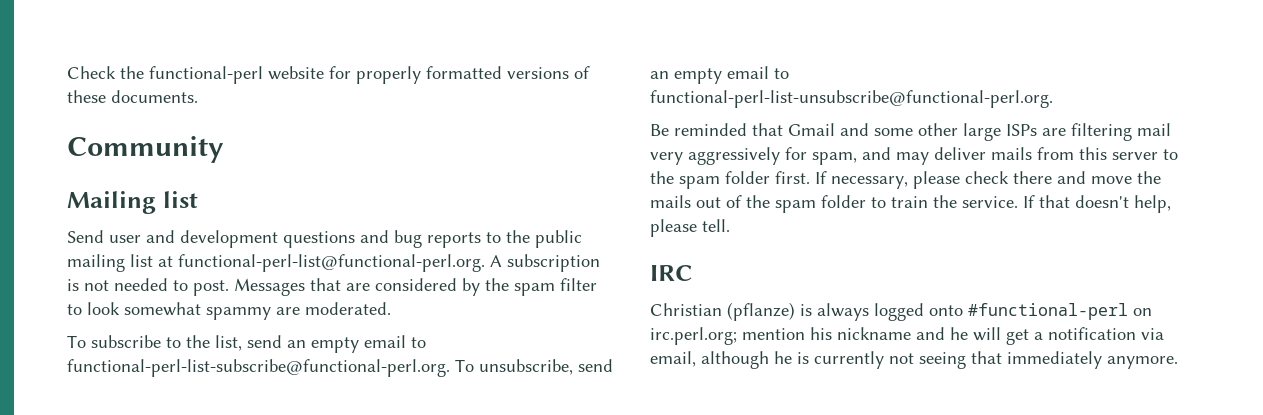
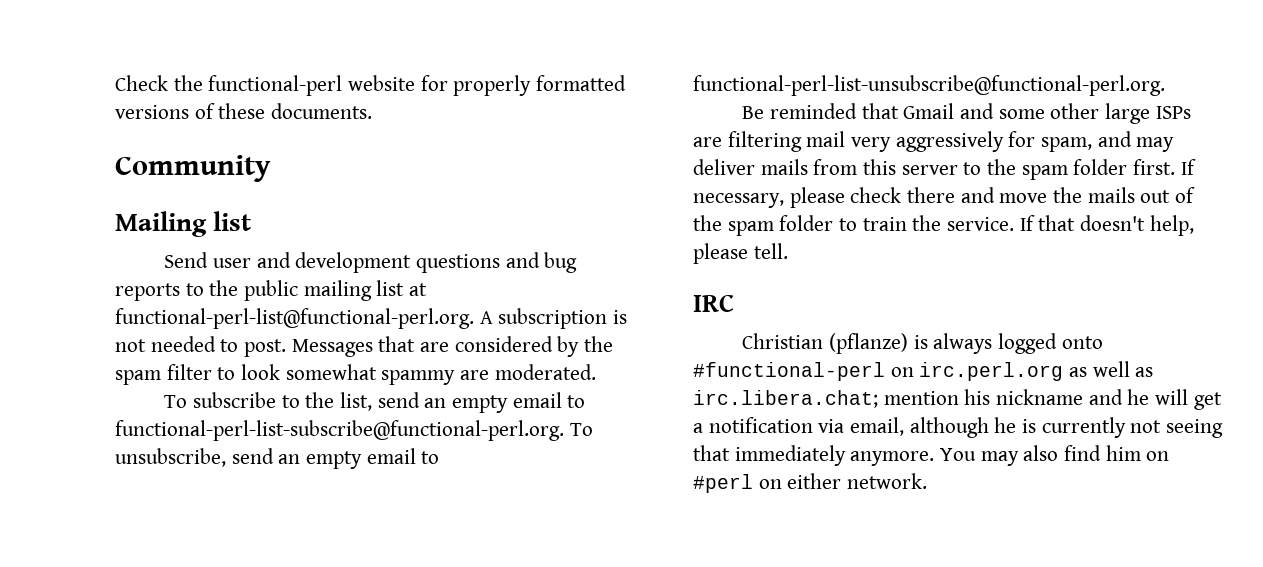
- Christian (pflanze) is always logged onto #functional-perl on irc.perl.org; mention his nickname and he will get a notification via email, although he is currently not seeing that immediately anymore.
+ Christian (pflanze) is always logged onto #functional-perl on irc.perl.org as well as irc.libera.chat; mention his nickname and he will get a notification via email, although he is currently not seeing that immediately anymore.
+ You may also find him on #perl on either network.

